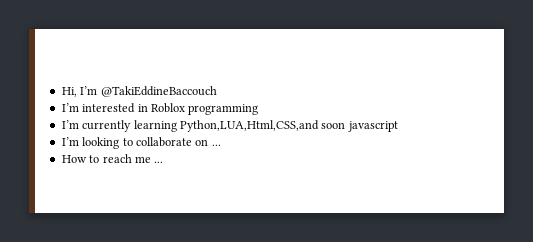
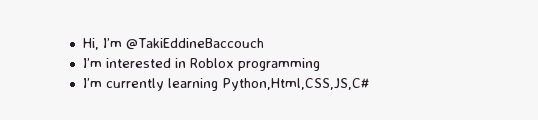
- I’m currently learning Python,LUA,Html,CSS,and soon javascript
- I’m looking to collaborate on ...
- How to reach me ...
+ I’m currently learning Python,Html,CSS,JS,C#

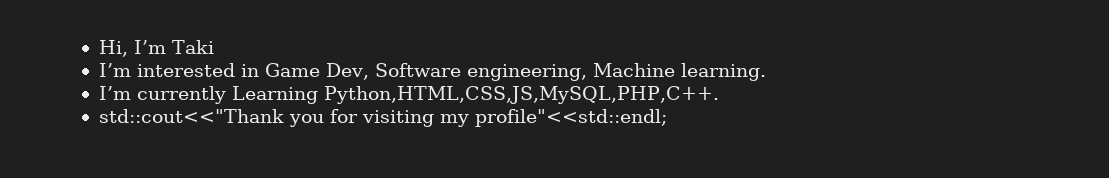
- Hi, I’m @TakiEddineBaccouch
+ Hi, I’m Taki
- I’m interested in Roblox programming
- I’m currently learning Python,Html,CSS,JS,C#
+ I’m interested in Game Dev, Software engineering, Machine learning.
+ I’m currently Learning Python,HTML,CSS,JS,MySQL,PHP,C++.
+ std::cout<<"Thank you for visiting my profile"<<std::endl;

